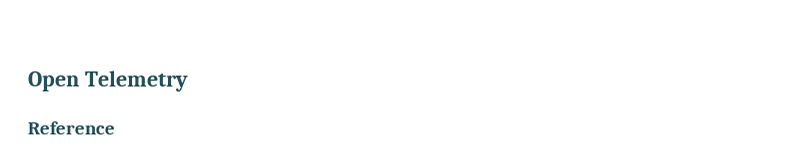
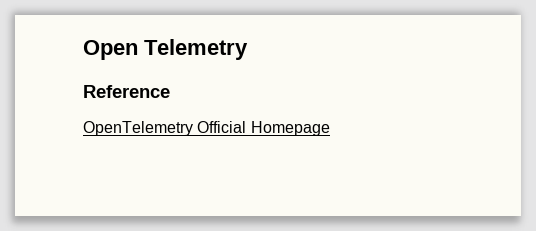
+ OpenTelemetry Official Homepage

